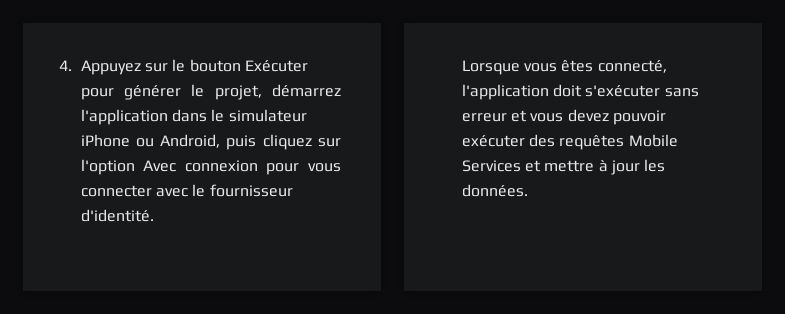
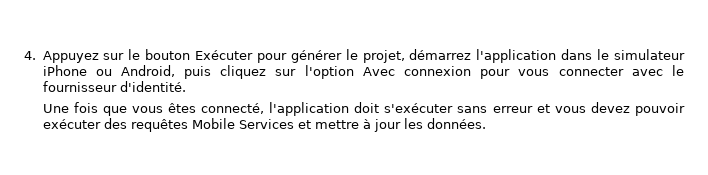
- Lorsque vous êtes connecté, l'application doit s'exécuter sans erreur et vous devez pouvoir exécuter des requêtes Mobile Services et mettre à jour les données.
+ Une fois que vous êtes connecté, l'application doit s'exécuter sans erreur et vous devez pouvoir exécuter des requêtes Mobile Services et mettre à jour les données.

